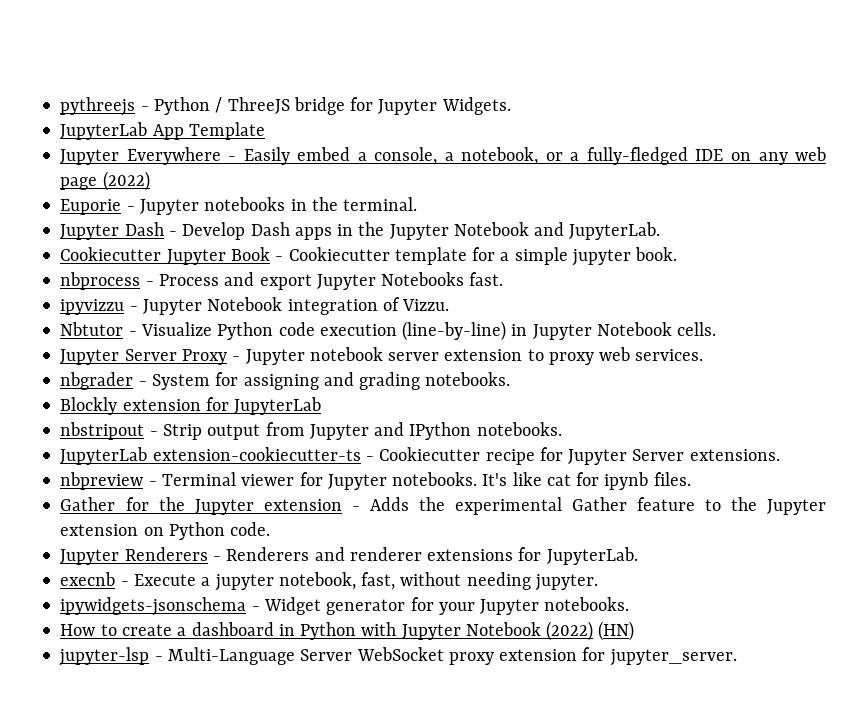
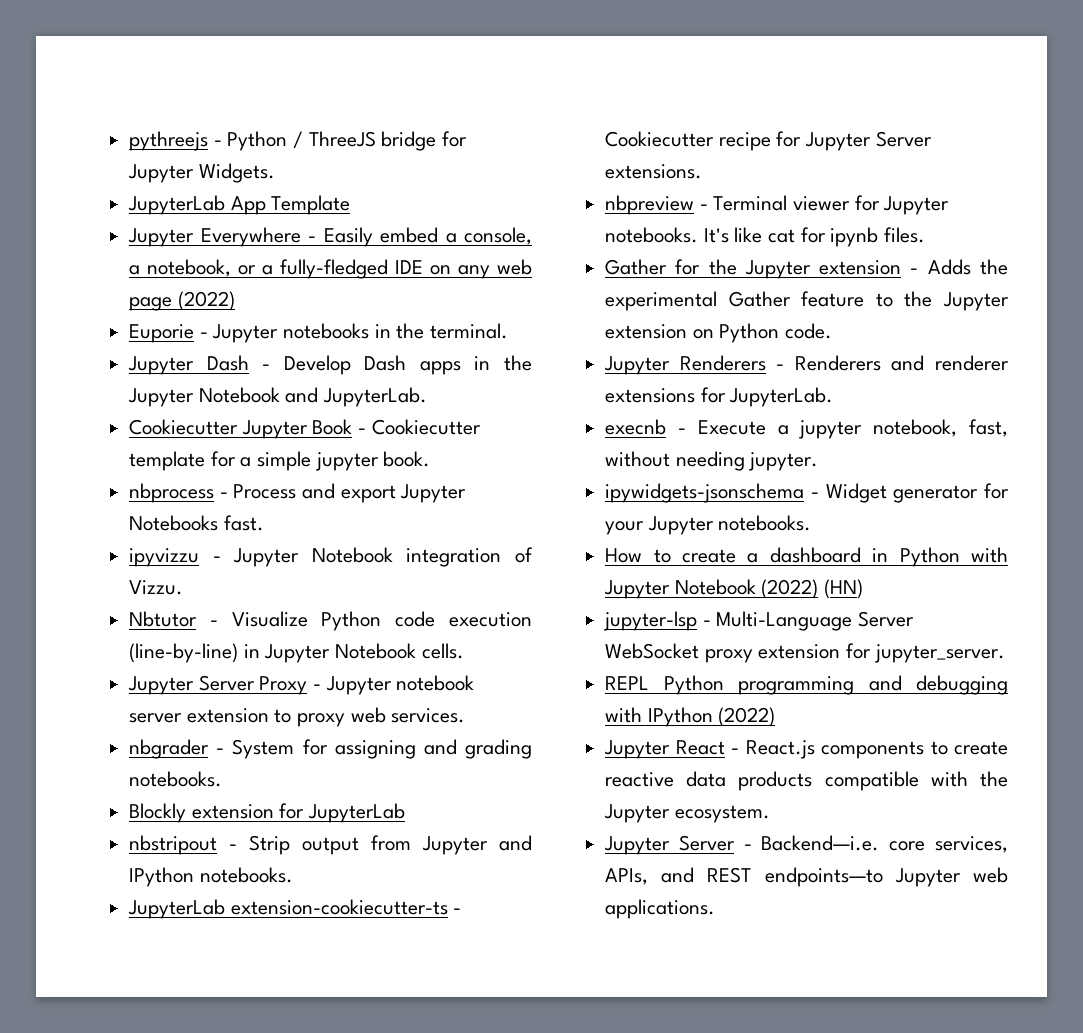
+ REPL Python programming and debugging with IPython (2022)
+ Jupyter React - React.js components to create reactive data products compatible with the Jupyter ecosystem.
+ Jupyter Server - Backend—i.e. core services, APIs, and REST endpoints—to Jupyter web applications.

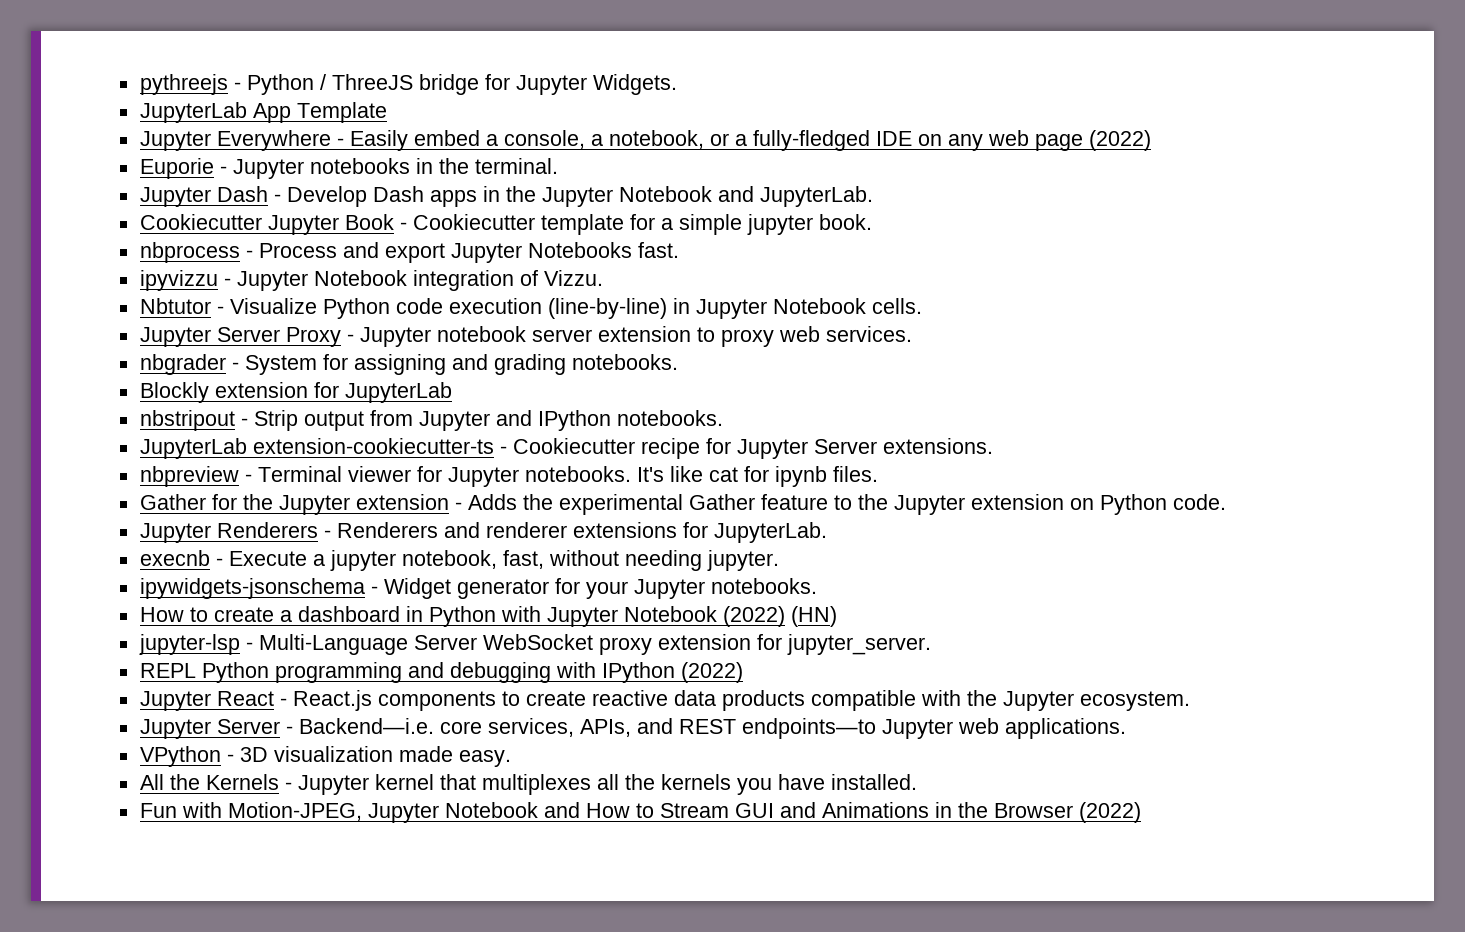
+ VPython - 3D visualization made easy.
+ All the Kernels - Jupyter kernel that multiplexes all the kernels you have installed.
+ Fun with Motion-JPEG, Jupyter Notebook and How to Stream GUI and Animations in the Browser (2022)

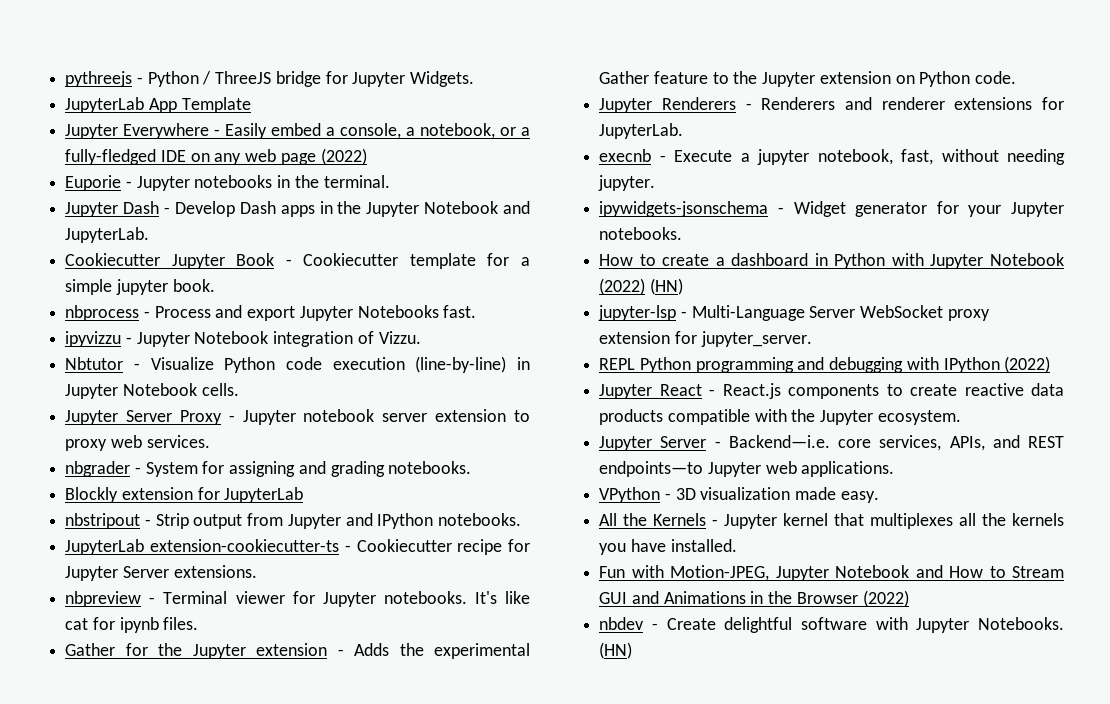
+ nbdev - Create delightful software with Jupyter Notebooks. (HN)

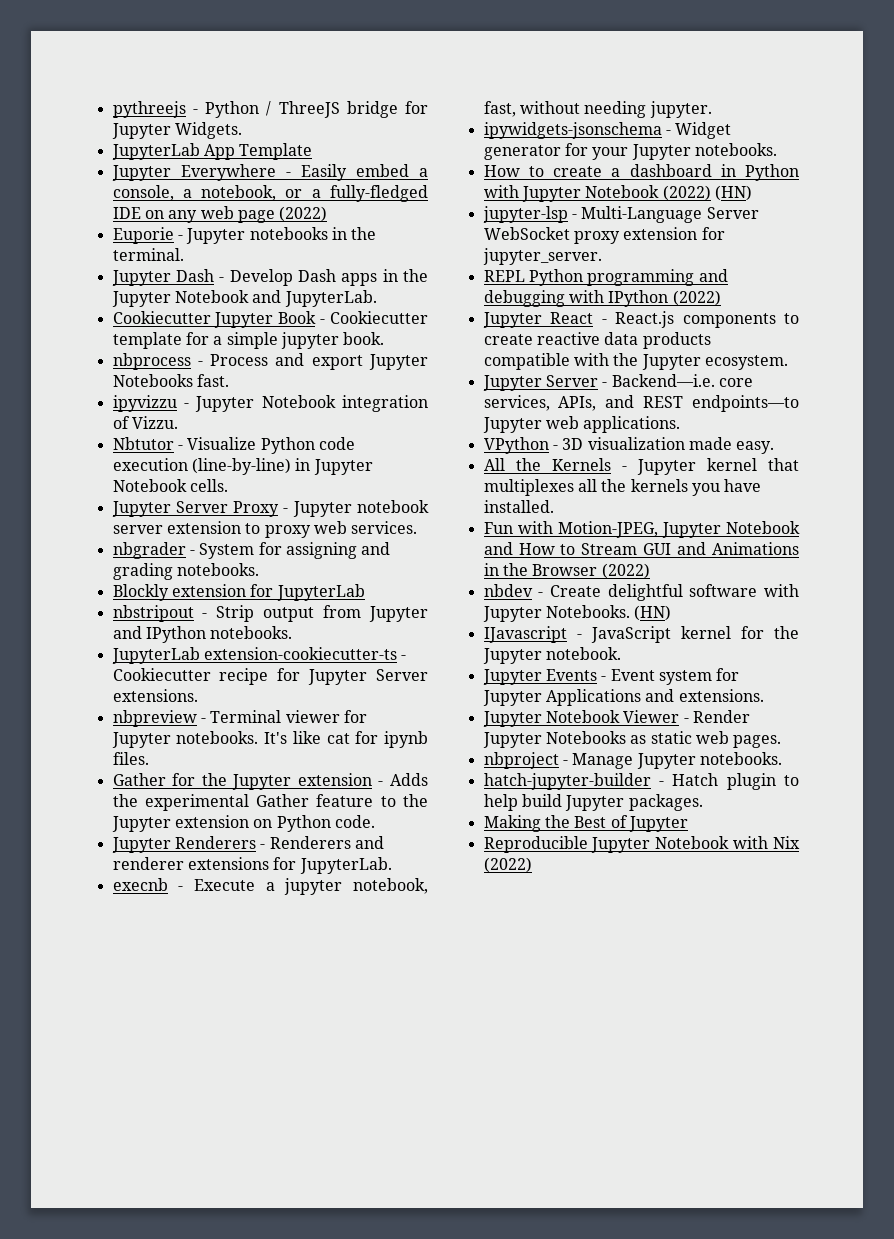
+ IJavascript - JavaScript kernel for the Jupyter notebook.
+ Jupyter Events - Event system for Jupyter Applications and extensions.
+ Jupyter Notebook Viewer - Render Jupyter Notebooks as static web pages.
+ nbproject - Manage Jupyter notebooks.
+ hatch-jupyter-builder - Hatch plugin to help build Jupyter packages.
+ Making the Best of Jupyter
+ Reproducible Jupyter Notebook with Nix (2022)

